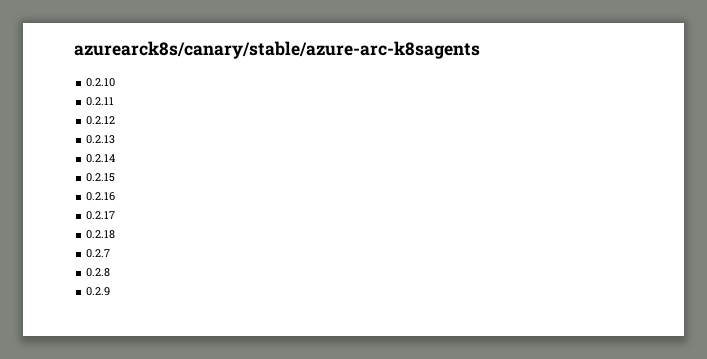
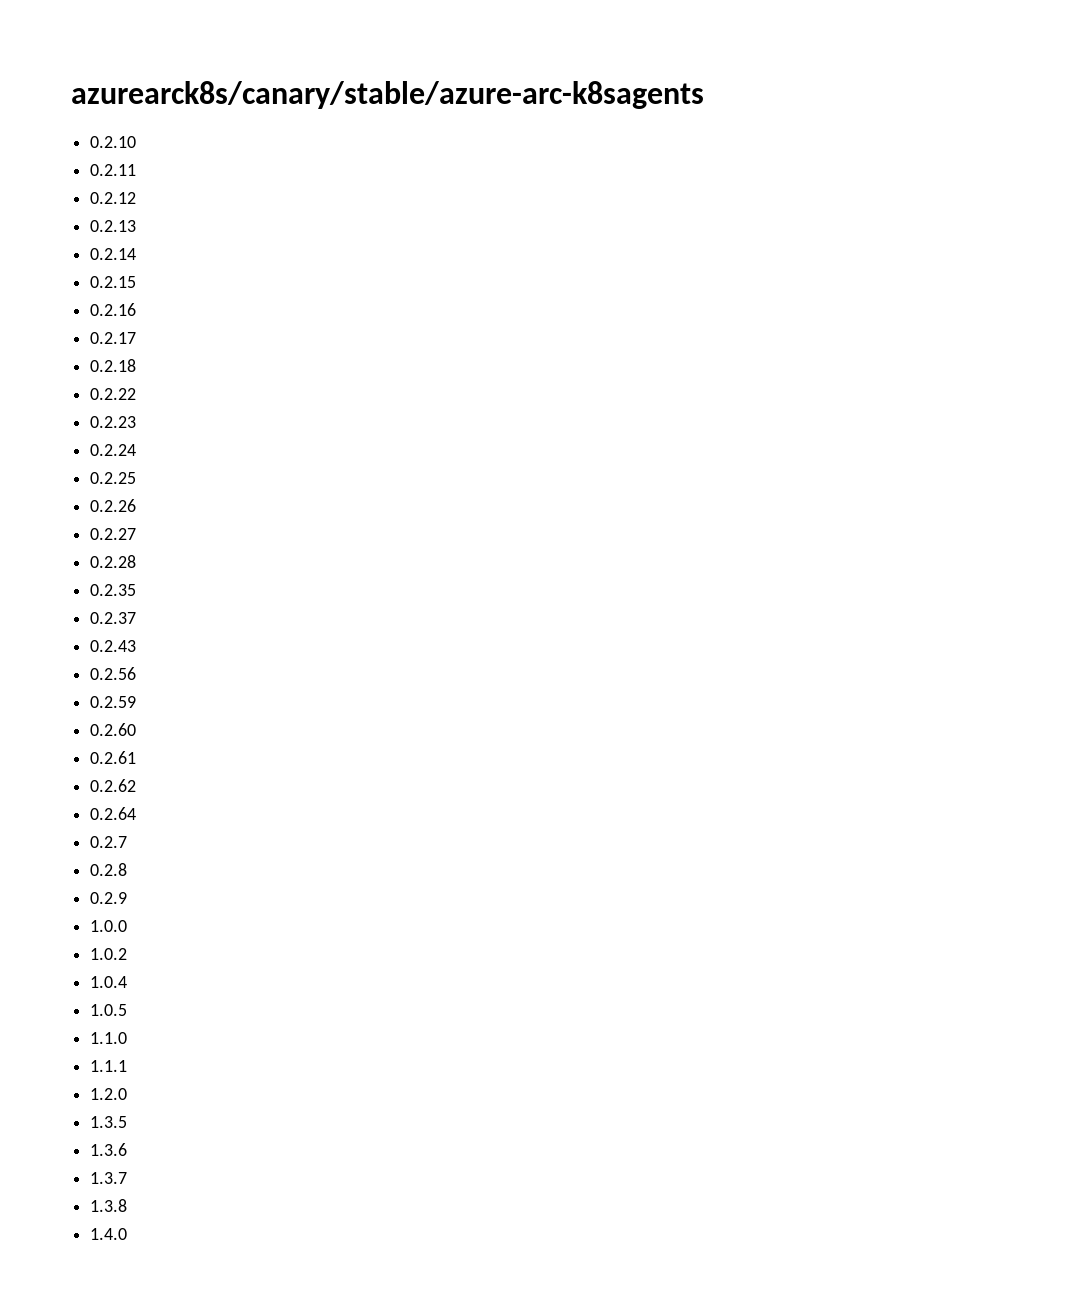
+ 0.2.22
+ 0.2.23
+ 0.2.24
+ 0.2.25
+ 0.2.26
+ 0.2.27
+ 0.2.28
+ 0.2.35
+ 0.2.37
+ 0.2.43
+ 0.2.56
+ 0.2.59
+ 0.2.60
+ 0.2.61
+ 0.2.62
+ 0.2.64
  0.2.7
  0.2.8
  0.2.9
+ 1.0.0
+ 1.0.2
+ 1.0.4
+ 1.0.5
+ 1.1.0
+ 1.1.1
+ 1.2.0
+ 1.3.5
+ 1.3.6
+ 1.3.7
+ 1.3.8
+ 1.4.0

